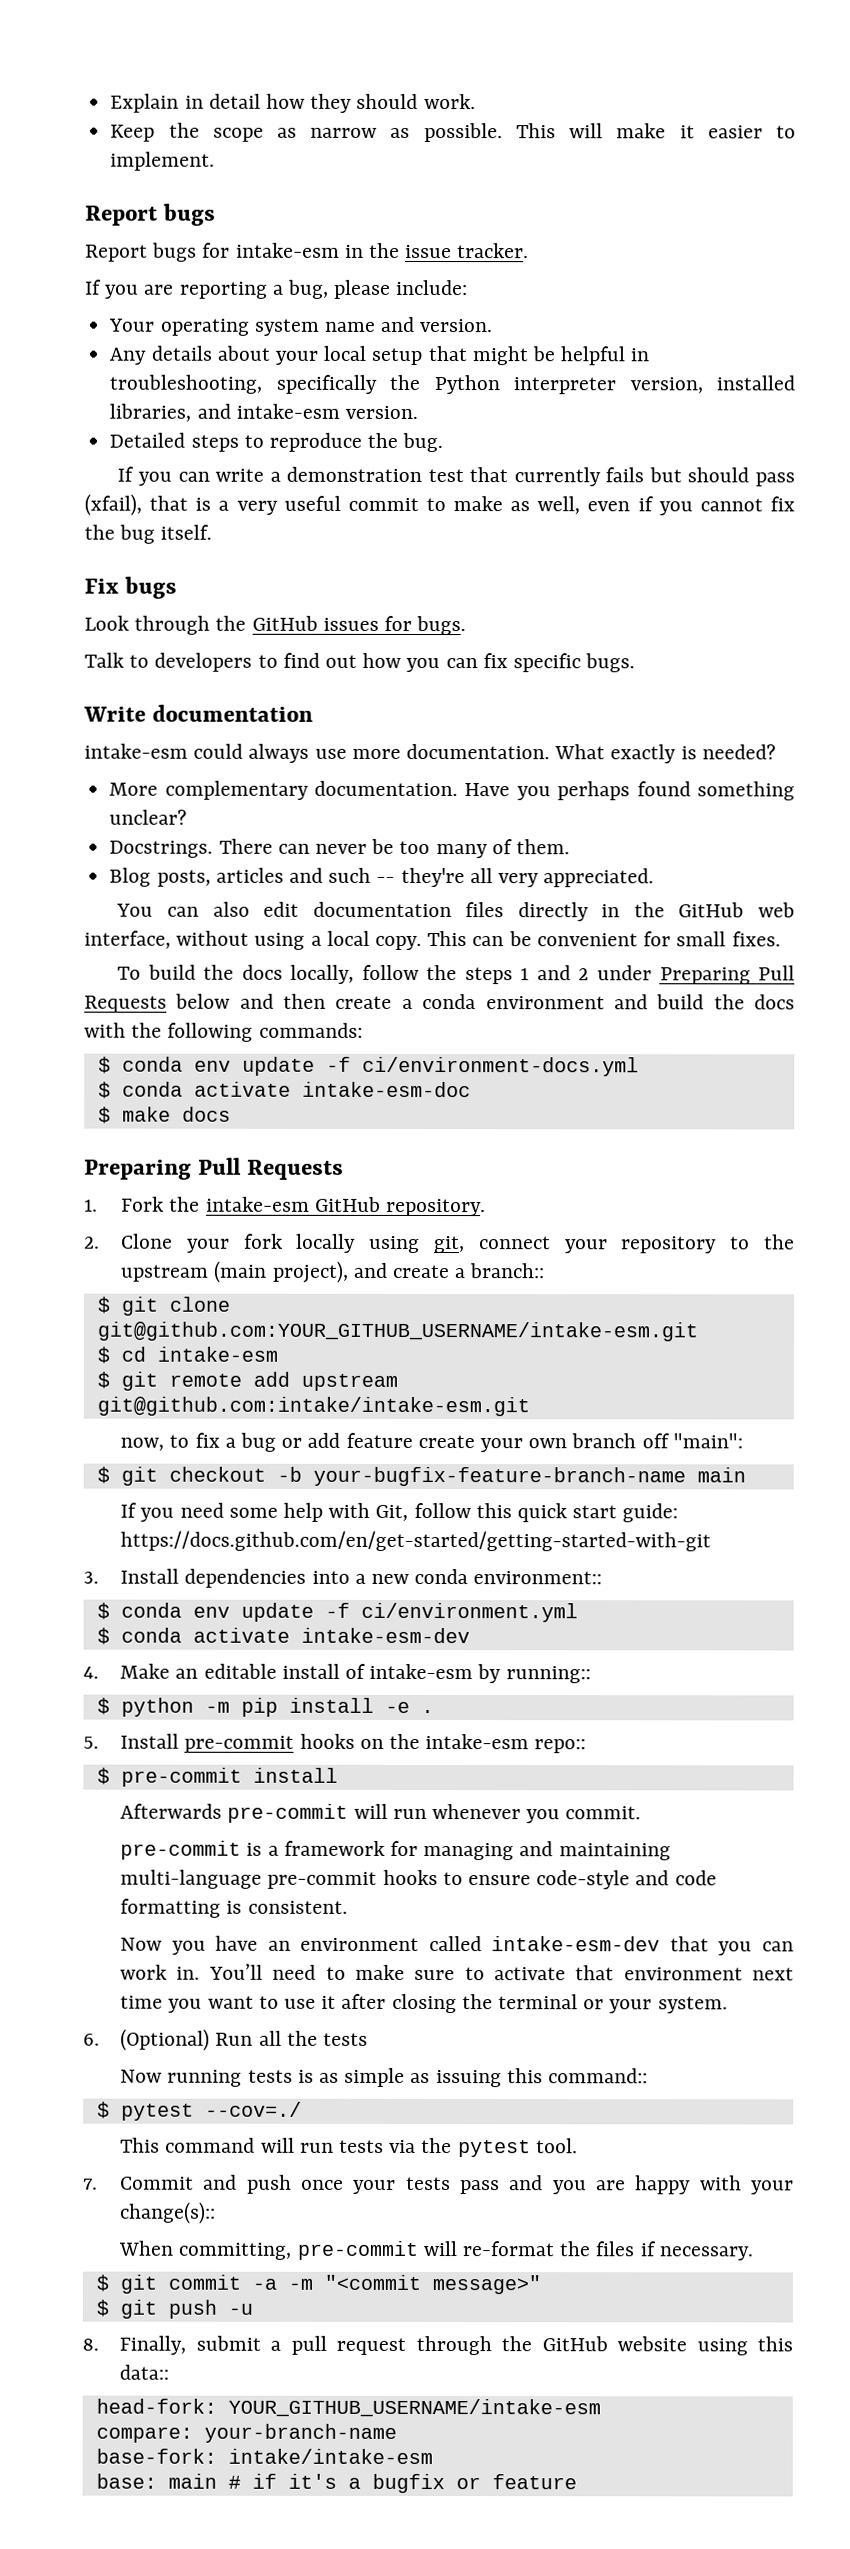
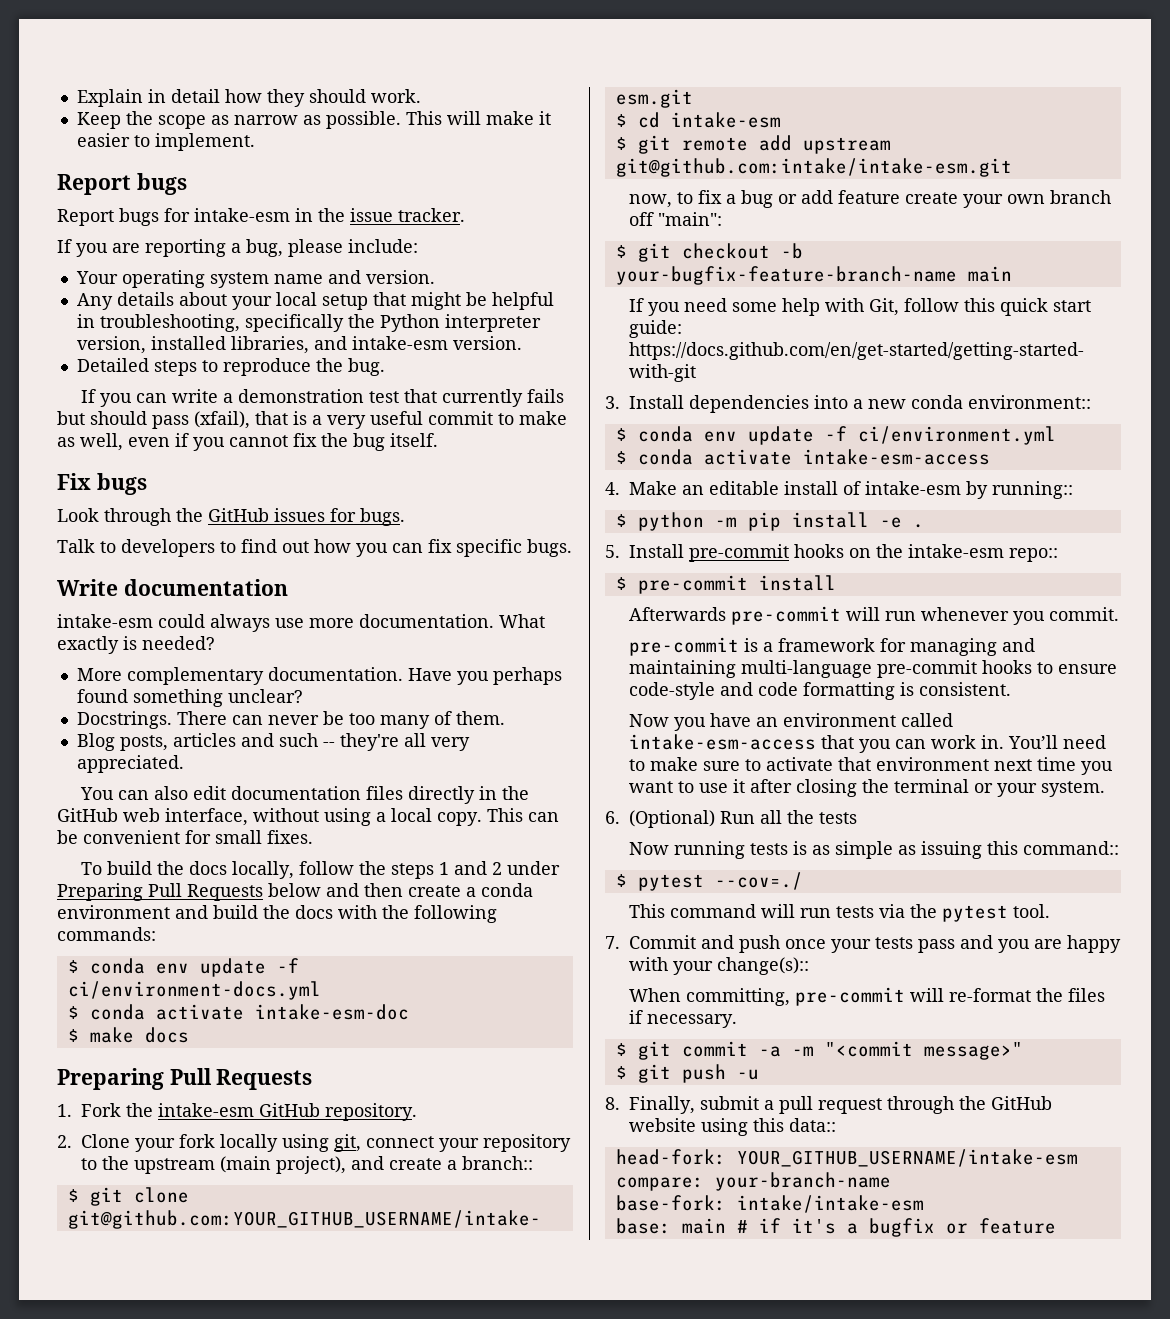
- $ conda activate intake-esm-dev
+ $ conda activate intake-esm-access
- Now you have an environment called intake-esm-dev that you can work in.
+ Now you have an environment called intake-esm-access that you can work in.

